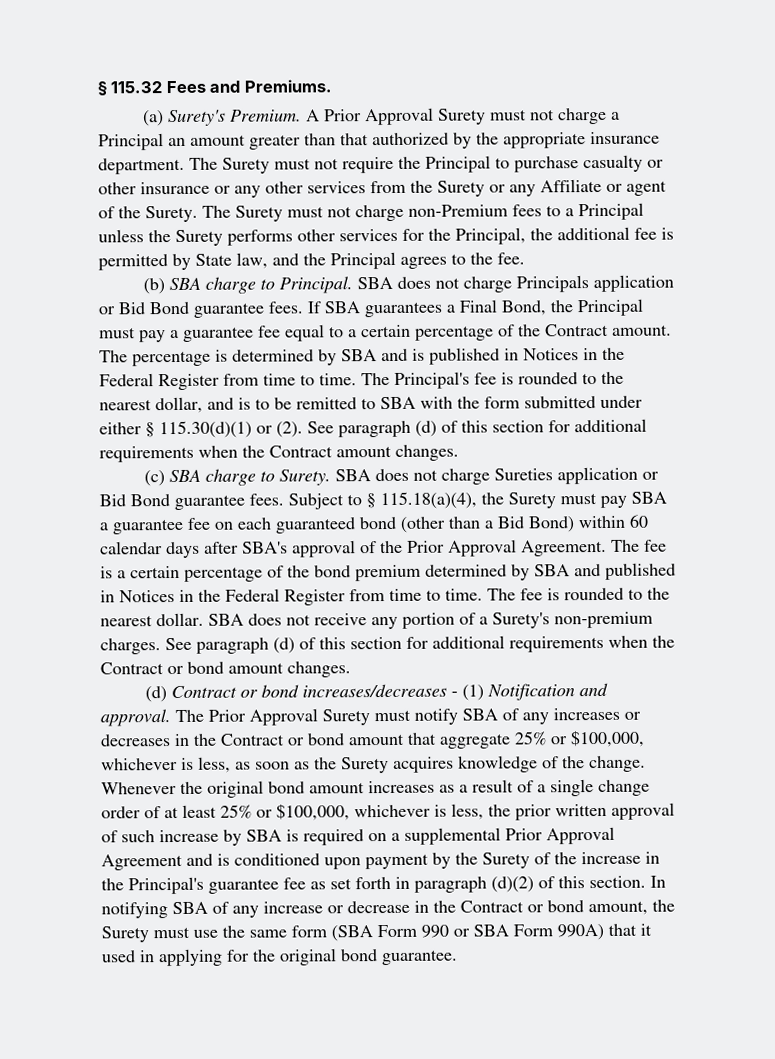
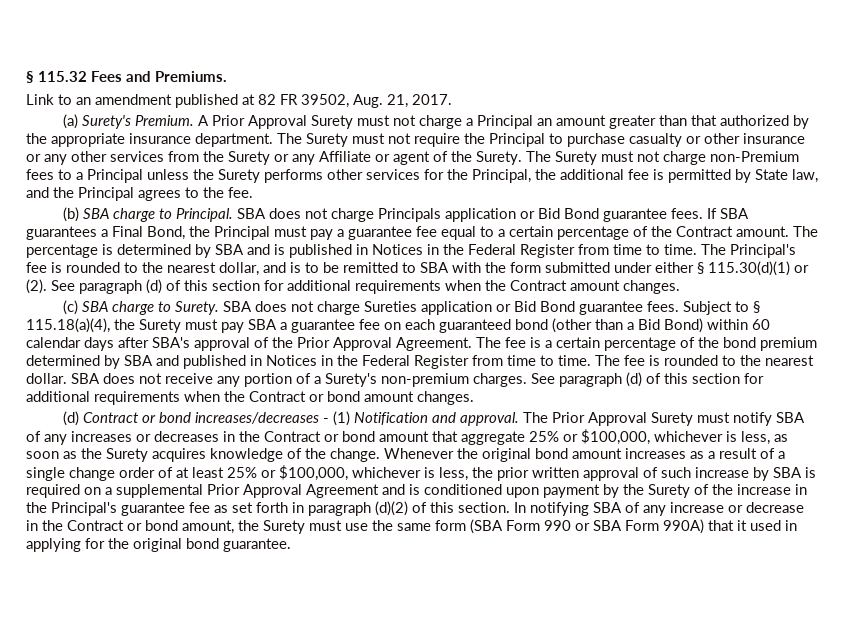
+ Link to an amendment published at 82 FR 39502, Aug. 21, 2017.

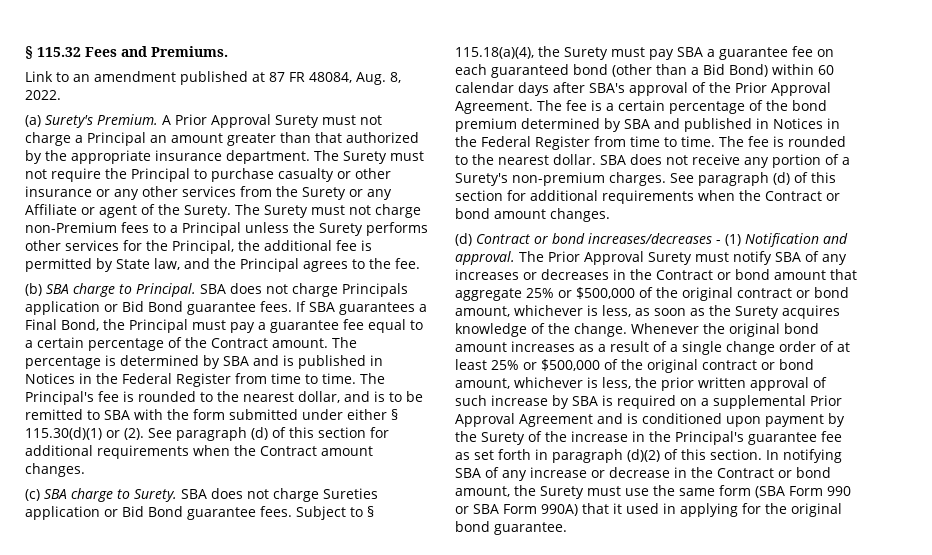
- Link to an amendment published at 82 FR 39502, Aug. 21, 2017.
+ Link to an amendment published at 87 FR 48084, Aug. 8, 2022.
- The Prior Approval Surety must notify SBA of any increases or decreases in the Contract or bond amount that aggregate 25% or $100,000, whichever is less, as soon as the Surety acquires knowledge of the change.
+ The Prior Approval Surety must notify SBA of any increases or decreases in the Contract or bond amount that aggregate 25% or $500,000 of the original contract or bond amount, whichever is less, as soon as the Surety acquires knowledge of the change.
- Whenever the original bond amount increases as a result of a single change order of at least 25% or $100,000, whichever is less, the prior written approval of such increase by SBA is required on a supplemental Prior Approval Agreement and is conditioned upon payment by the Surety of the increase in the Principal's guarantee fee as set forth in paragraph (d)(2) of this section.
+ Whenever the original bond amount increases as a result of a single change order of at least 25% or $500,000 of the original contract or bond amount, whichever is less, the prior written approval of such increase by SBA is required on a supplemental Prior Approval Agreement and is conditioned upon payment by the Surety of the increase in the Principal's guarantee fee as set forth in paragraph (d)(2) of this section.

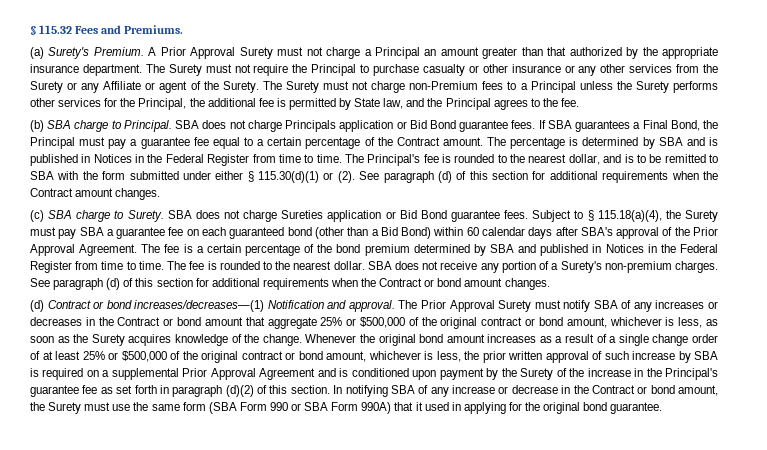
- Link to an amendment published at 87 FR 48084, Aug. 8, 2022.
- (d) Contract or bond increases/decreases - (1) Notification and approval.
+ (d) Contract or bond increases/decreases—(1) Notification and approval.

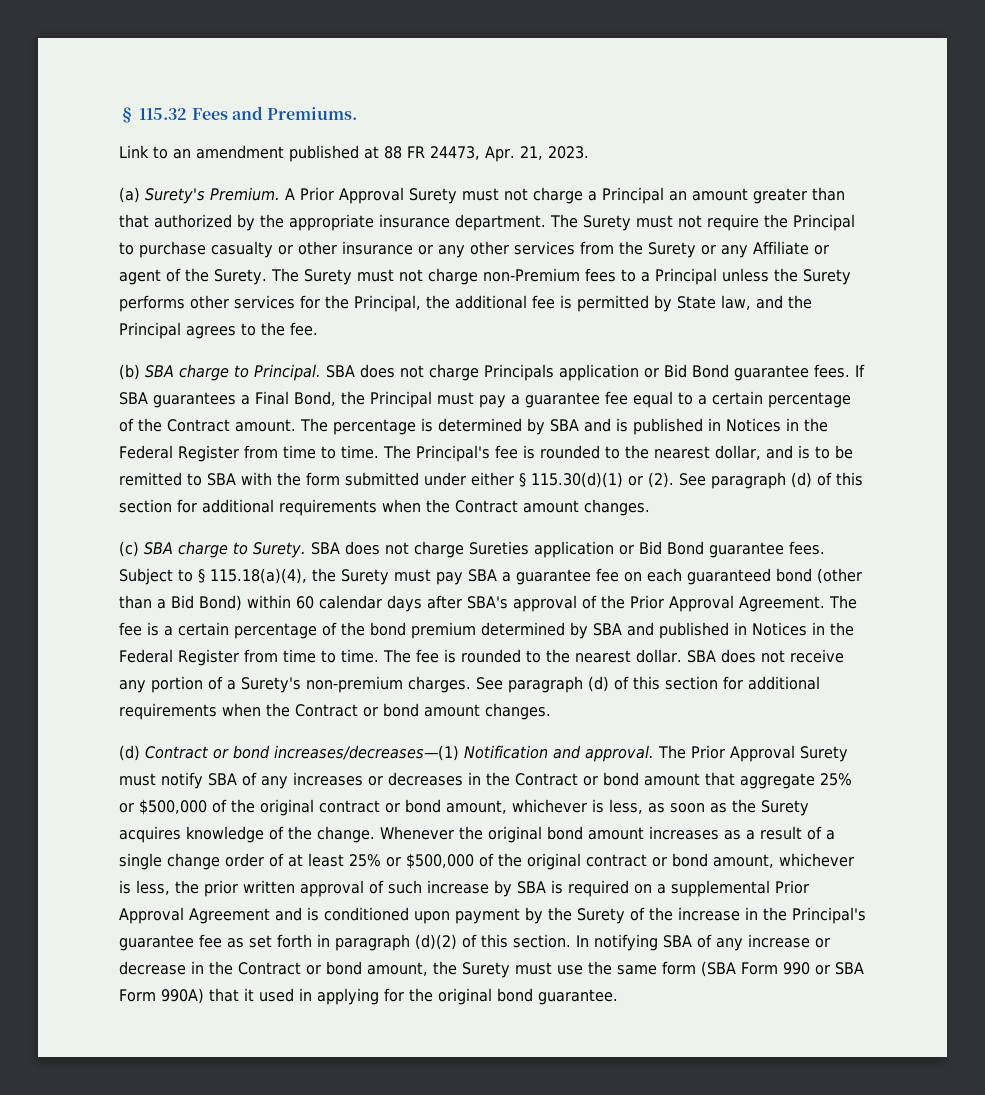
+ Link to an amendment published at 88 FR 24473, Apr. 21, 2023.

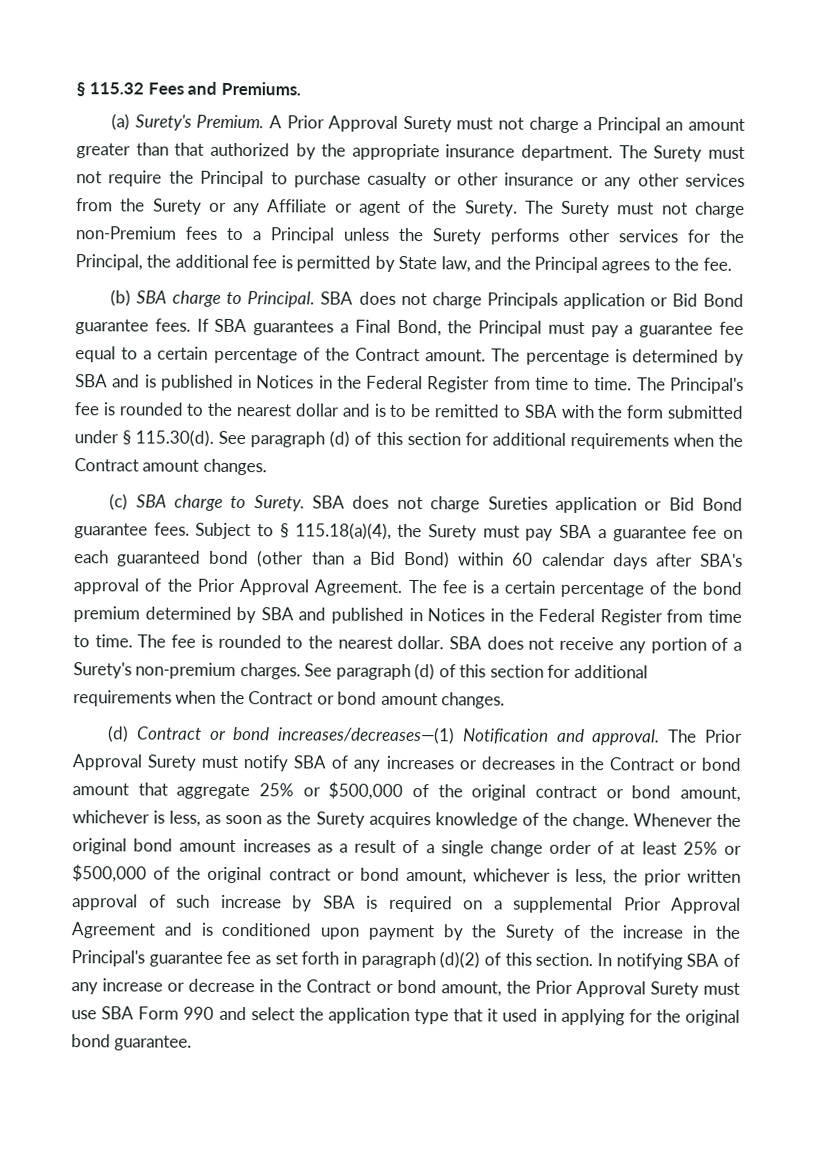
- Link to an amendment published at 88 FR 24473, Apr. 21, 2023.
- The Principal's fee is rounded to the nearest dollar, and is to be remitted to SBA with the form submitted under either § 115.30(d)(1) or (2). See paragraph (d) of this section for additional requirements when the Contract amount changes.
+ The Principal's fee is rounded to the nearest dollar and is to be remitted to SBA with the form submitted under § 115.30(d). See paragraph (d) of this section for additional requirements when the Contract amount changes.
- In notifying SBA of any increase or decrease in the Contract or bond amount, the Surety must use the same form (SBA Form 990 or SBA Form 990A) that it used in applying for the original bond guarantee.
+ In notifying SBA of any increase or decrease in the Contract or bond amount, the Prior Approval Surety must use SBA Form 990 and select the application type that it used in applying for the original bond guarantee.

